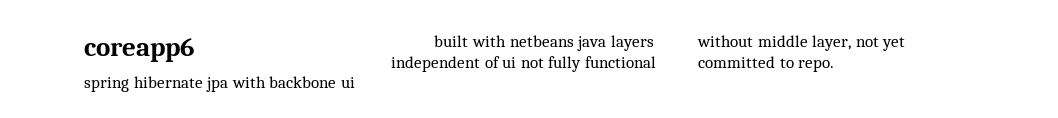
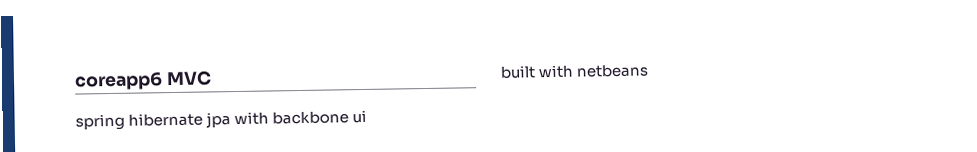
- coreapp6
+ coreapp6 MVC
- built with netbeans java layers independent of ui not fully functional without middle layer, not yet committed to repo.
+ built with netbeans

